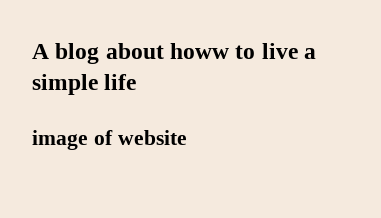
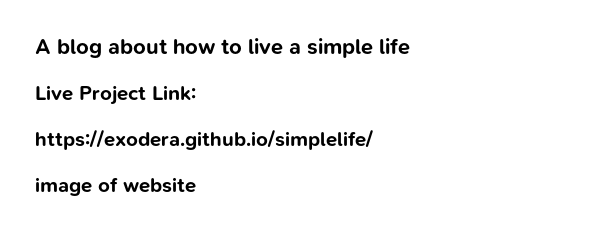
- A blog about howw to live a simple life
+ A blog about how to live a simple life
+ Live Project Link:
+ https://exodera.github.io/simplelife/

